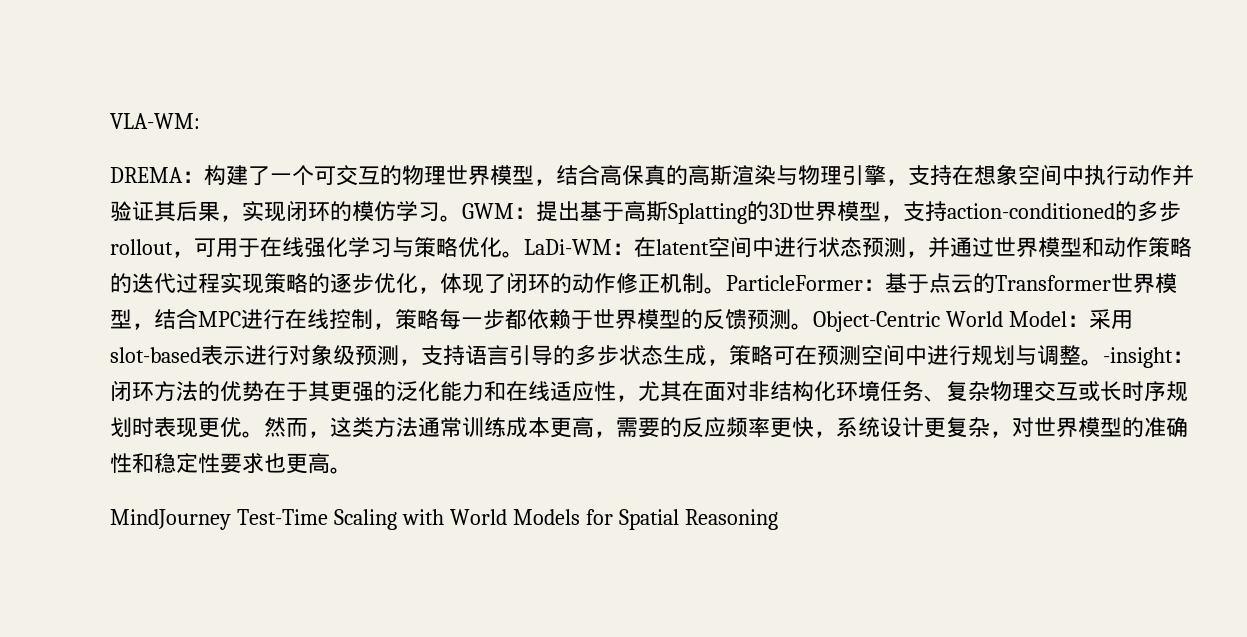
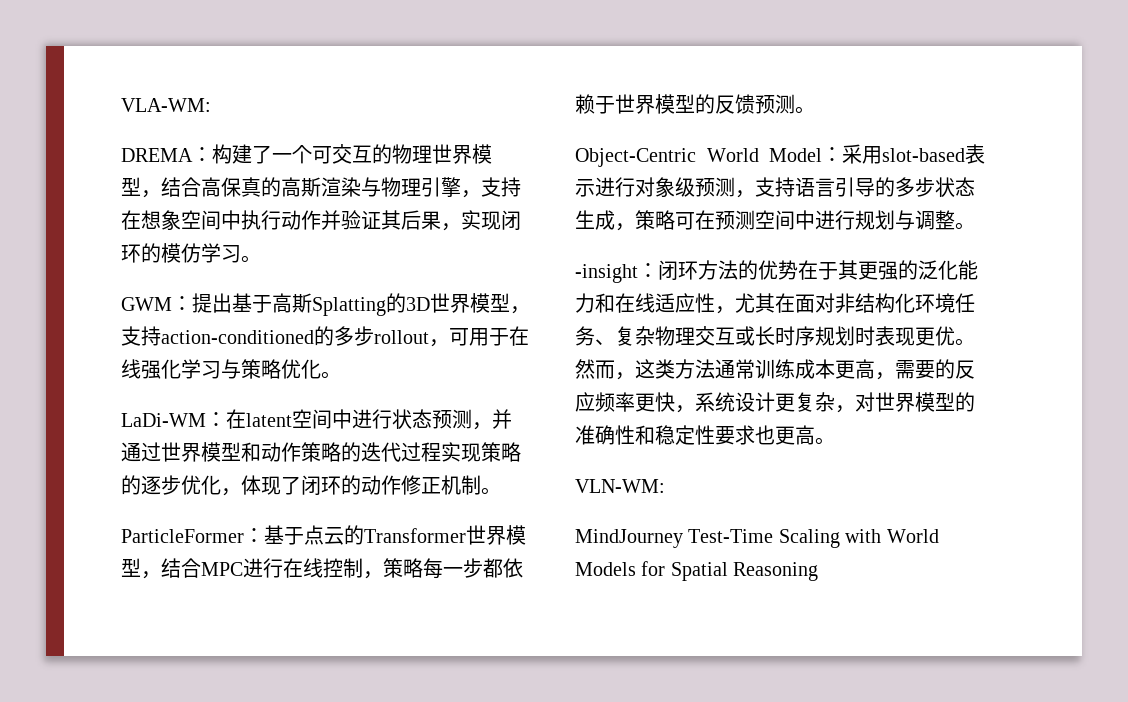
- 构建了一个可交互的物理世界模型，结合高保真的高斯渲染与物理引擎，支持在想象空间中执行动作并验证其后果，实现闭环的模仿学习。GWM：
+ 构建了一个可交互的物理世界模型，结合高保真的高斯渲染与物理引擎，支持在想象空间中执行动作并验证其后果，实现闭环的模仿学习。
+ GWM：
- 提出基于高斯Splatting的3D世界模型，支持action-conditioned的多步rollout，可用于在线强化学习与策略优化。LaDi-WM：
+ 提出基于高斯Splatting的3D世界模型，支持action-conditioned的多步rollout，可用于在线强化学习与策略优化。
+ LaDi-WM：
- 在latent空间中进行状态预测，并通过世界模型和动作策略的迭代过程实现策略的逐步优化，体现了闭环的动作修正机制。ParticleFormer：
+ 在latent空间中进行状态预测，并通过世界模型和动作策略的迭代过程实现策略的逐步优化，体现了闭环的动作修正机制。
+ ParticleFormer：
- 基于点云的Transformer世界模型，结合MPC进行在线控制，策略每一步都依赖于世界模型的反馈预测。Object-Centric World Model：
+ 基于点云的Transformer世界模型，结合MPC进行在线控制，策略每一步都依赖于世界模型的反馈预测。
+ Object-Centric World Model：
- 采用slot-based表示进行对象级预测，支持语言引导的多步状态生成，策略可在预测空间中进行规划与调整。-insight：
+ 采用slot-based表示进行对象级预测，支持语言引导的多步状态生成，策略可在预测空间中进行规划与调整。
+ -insight：
+ VLN-WM:

